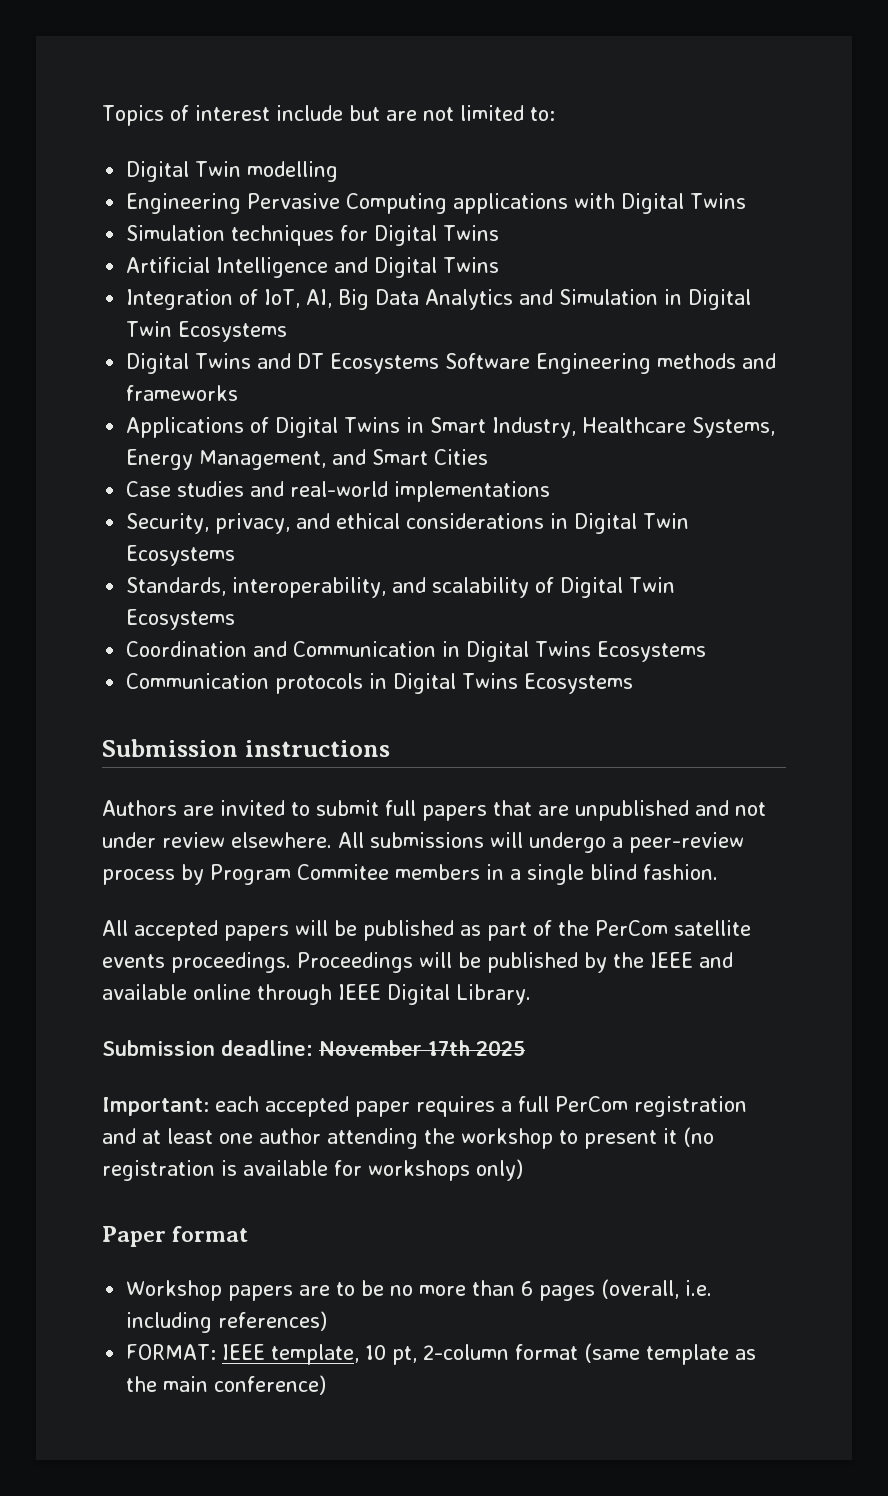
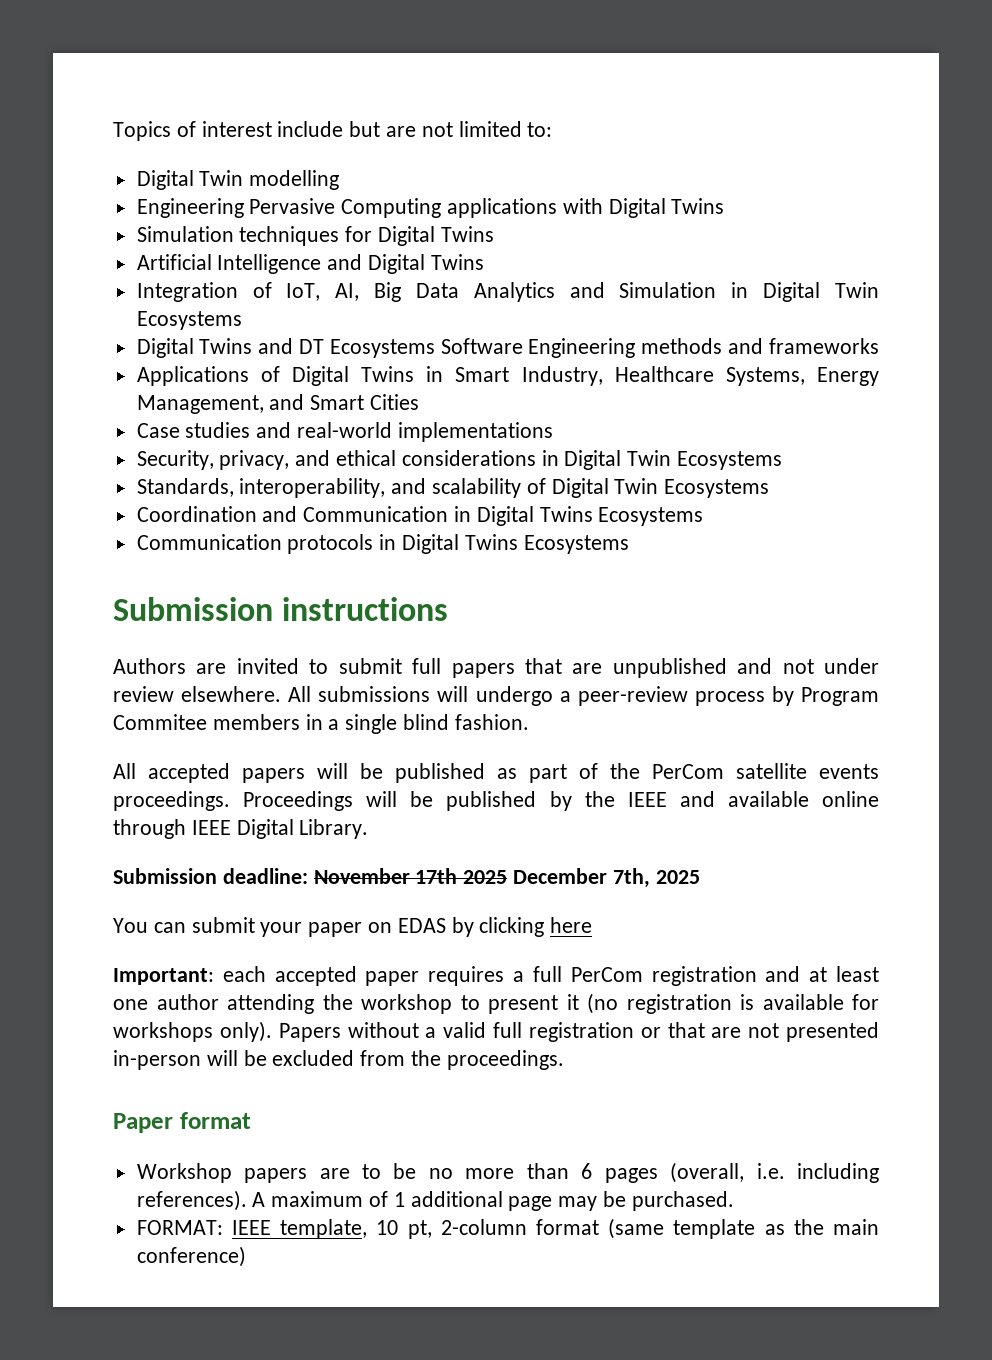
- Submission deadline: November 17th 2025
+ Submission deadline: November 17th 2025 December 7th, 2025
+ You can submit your paper on EDAS by clicking here
- Important: each accepted paper requires a full PerCom registration and at least one author attending the workshop to present it (no registration is available for workshops only)
+ Important: each accepted paper requires a full PerCom registration and at least one author attending the workshop to present it (no registration is available for workshops only). Papers without a valid full registration or that are not presented in-person will be excluded from the proceedings.
- Workshop papers are to be no more than 6 pages (overall, i.e. including references)
+ Workshop papers are to be no more than 6 pages (overall, i.e. including references). A maximum of 1 additional page may be purchased.

